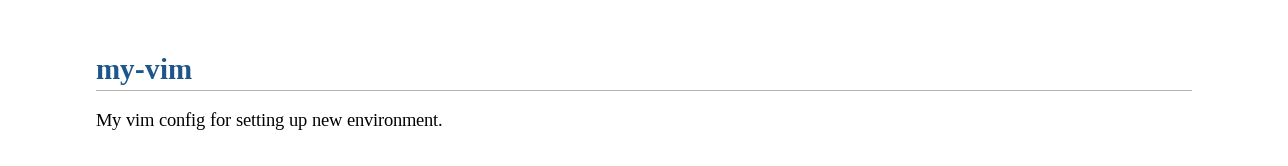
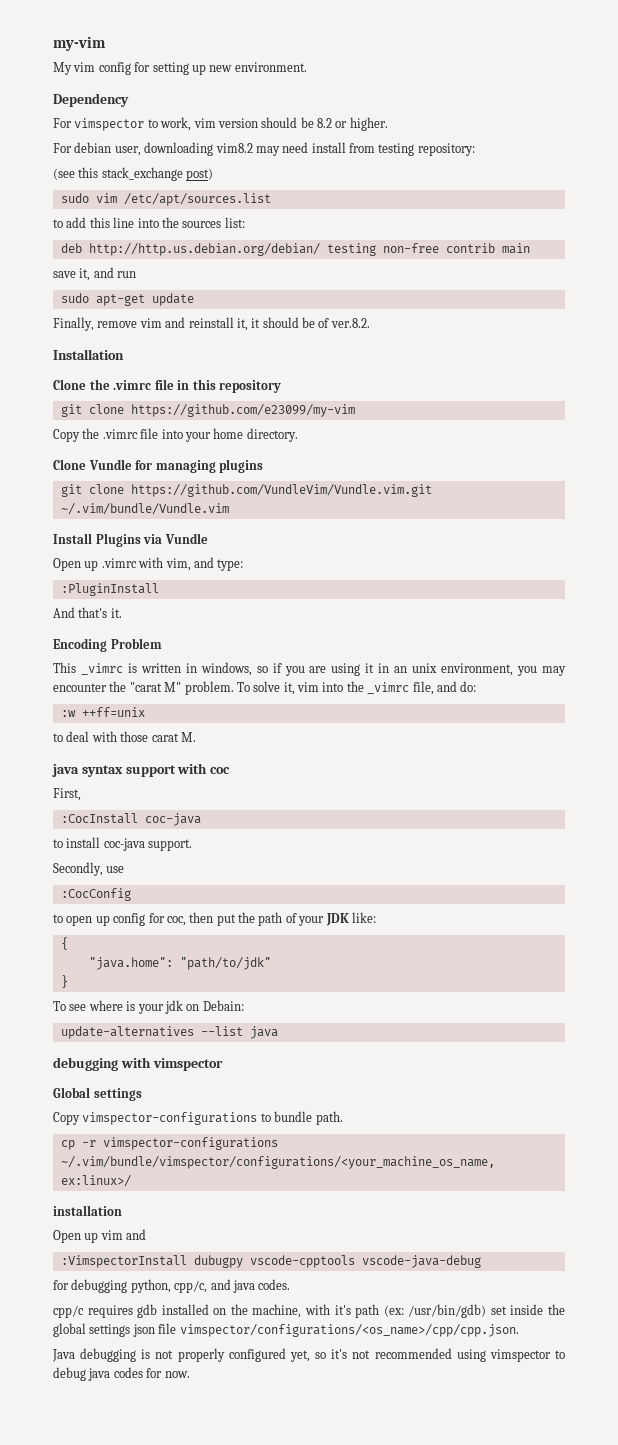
+ Dependency
+ For vimspector to work, vim version should be 8.2 or higher.
+ For debian user, downloading vim8.2 may need install from testing repository:
+ (see this stack_exchange post)
+ sudo vim /etc/apt/sources.list
+ to add this line into the sources list:
+ deb http://http.us.debian.org/debian/ testing non-free contrib main
+ save it, and run
+ sudo apt-get update
+ Finally, remove vim and reinstall it, it should be of ver.8.2.
+ Installation
+ Clone the .vimrc file in this repository
+ git clone https://github.com/e23099/my-vim
+ Copy the .vimrc file into your home directory.
+ Clone Vundle for managing plugins
+ git clone https://github.com/VundleVim/Vundle.vim.git ~/.vim/bundle/Vundle.vim
+ Install Plugins via Vundle
+ Open up .vimrc with vim, and type:
+ :PluginInstall
+ And that's it.
+ Encoding Problem
+ This _vimrc is written in windows, so if you are using it in an unix environment, you may encounter the "carat M" problem. To solve it, vim into the _vimrc file, and do:
+ :w ++ff=unix
+ to deal with those carat M.
+ java syntax support with coc
+ First,
+ :CocInstall coc-java
+ to install coc-java support.
+ Secondly, use
+ :CocConfig
+ to open up config for coc, then put the path of your JDK like:
+ {
+ "java.home": "path/to/jdk"
+ }
+ To see where is your jdk on Debain:
+ update-alternatives --list java
+ debugging with vimspector
+ Global settings
+ Copy vimspector-configurations to bundle path.
+ cp -r vimspector-configurations ~/.vim/bundle/vimspector/configurations/<your_machine_os_name, ex:linux>/
+ installation
+ Open up vim and
+ :VimspectorInstall dubugpy vscode-cpptools vscode-java-debug
+ for debugging python, cpp/c, and java codes.
+ cpp/c requires gdb installed on the machine, with it's path (ex: /usr/bin/gdb) set inside the global settings json file vimspector/configurations/<os_name>/cpp/cpp.json.
+ Java debugging is not properly configured yet, so it's not recommended using vimspector to debug java codes for now.

